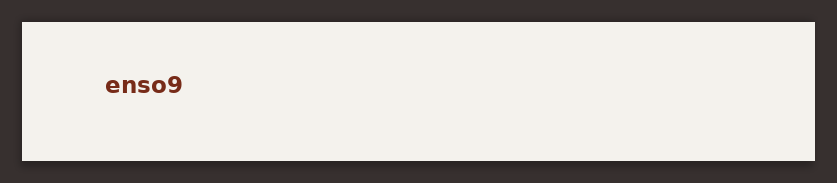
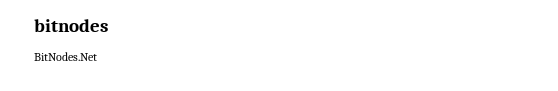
- enso9
+ bitnodes
+ BitNodes.Net

